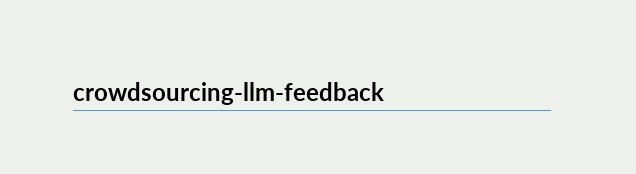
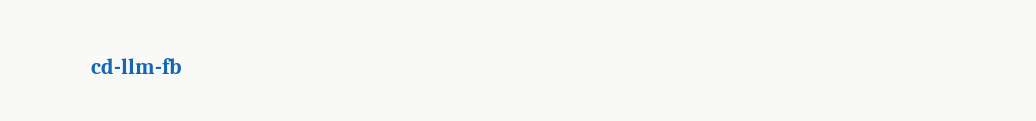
- crowdsourcing-llm-feedback
+ cd-llm-fb

